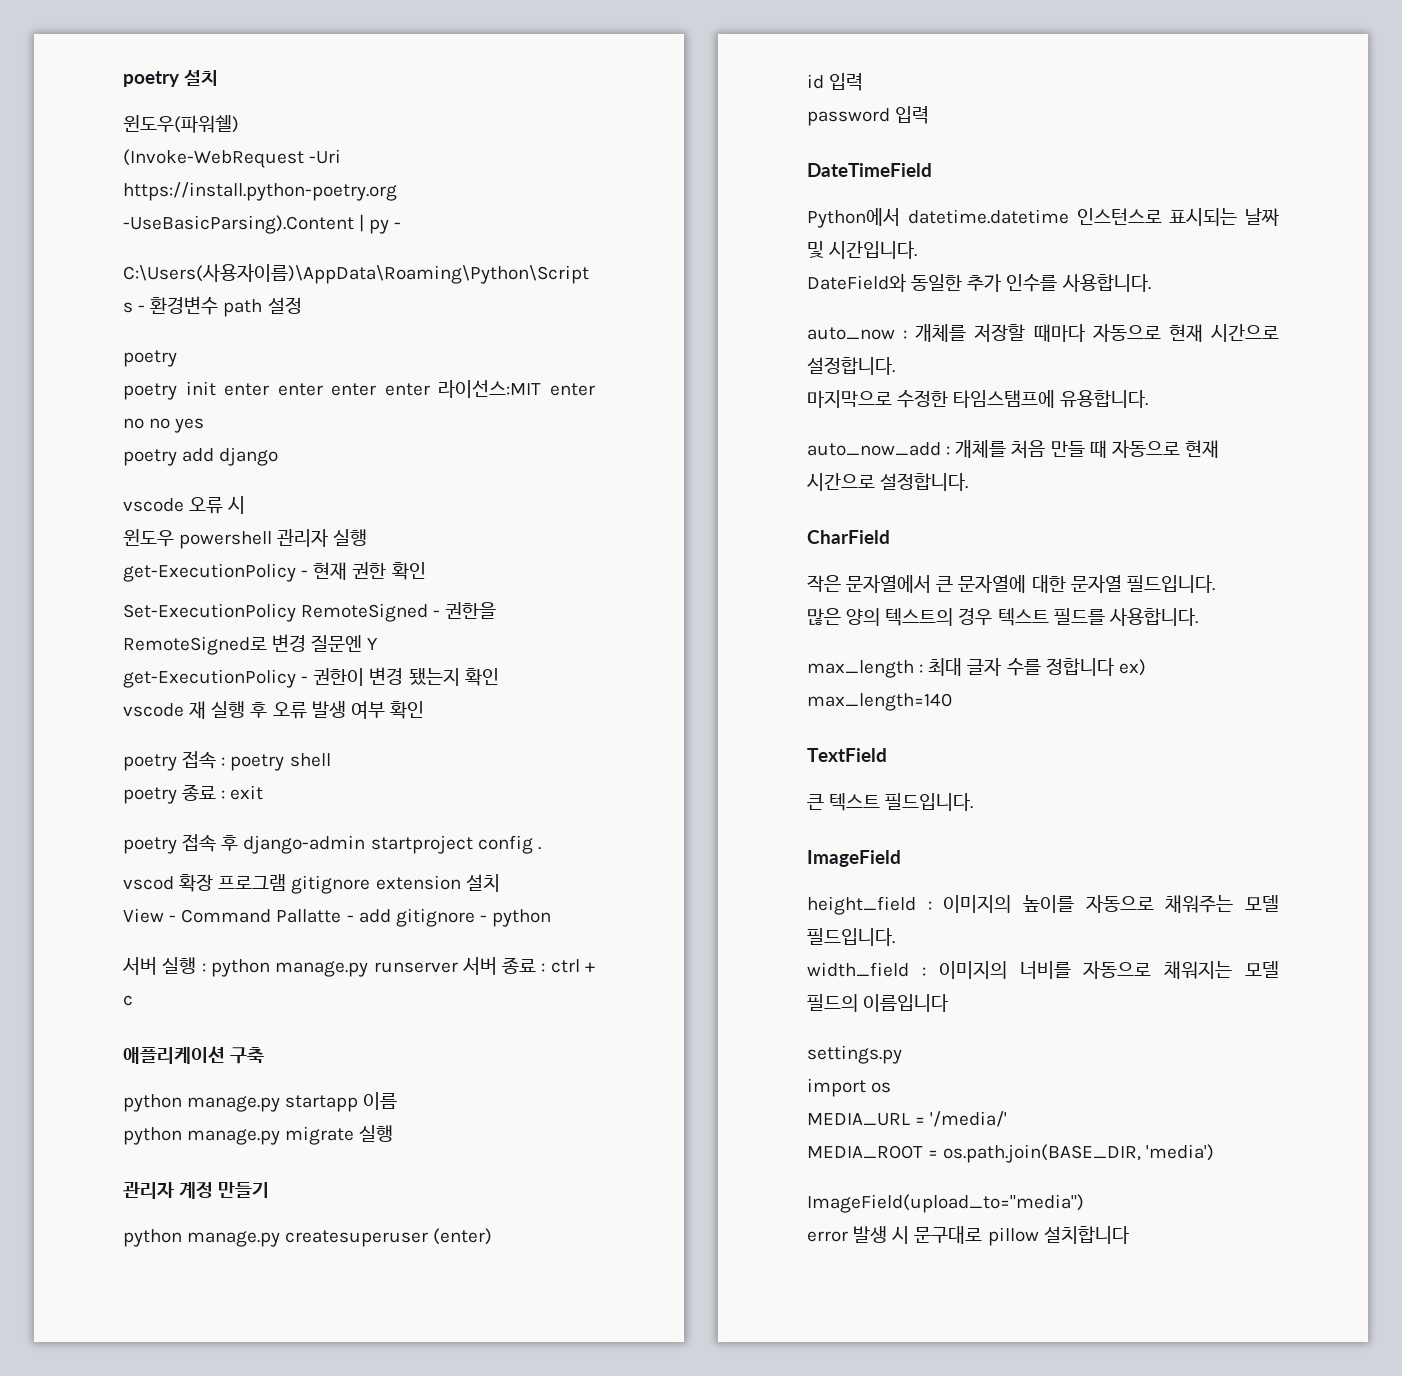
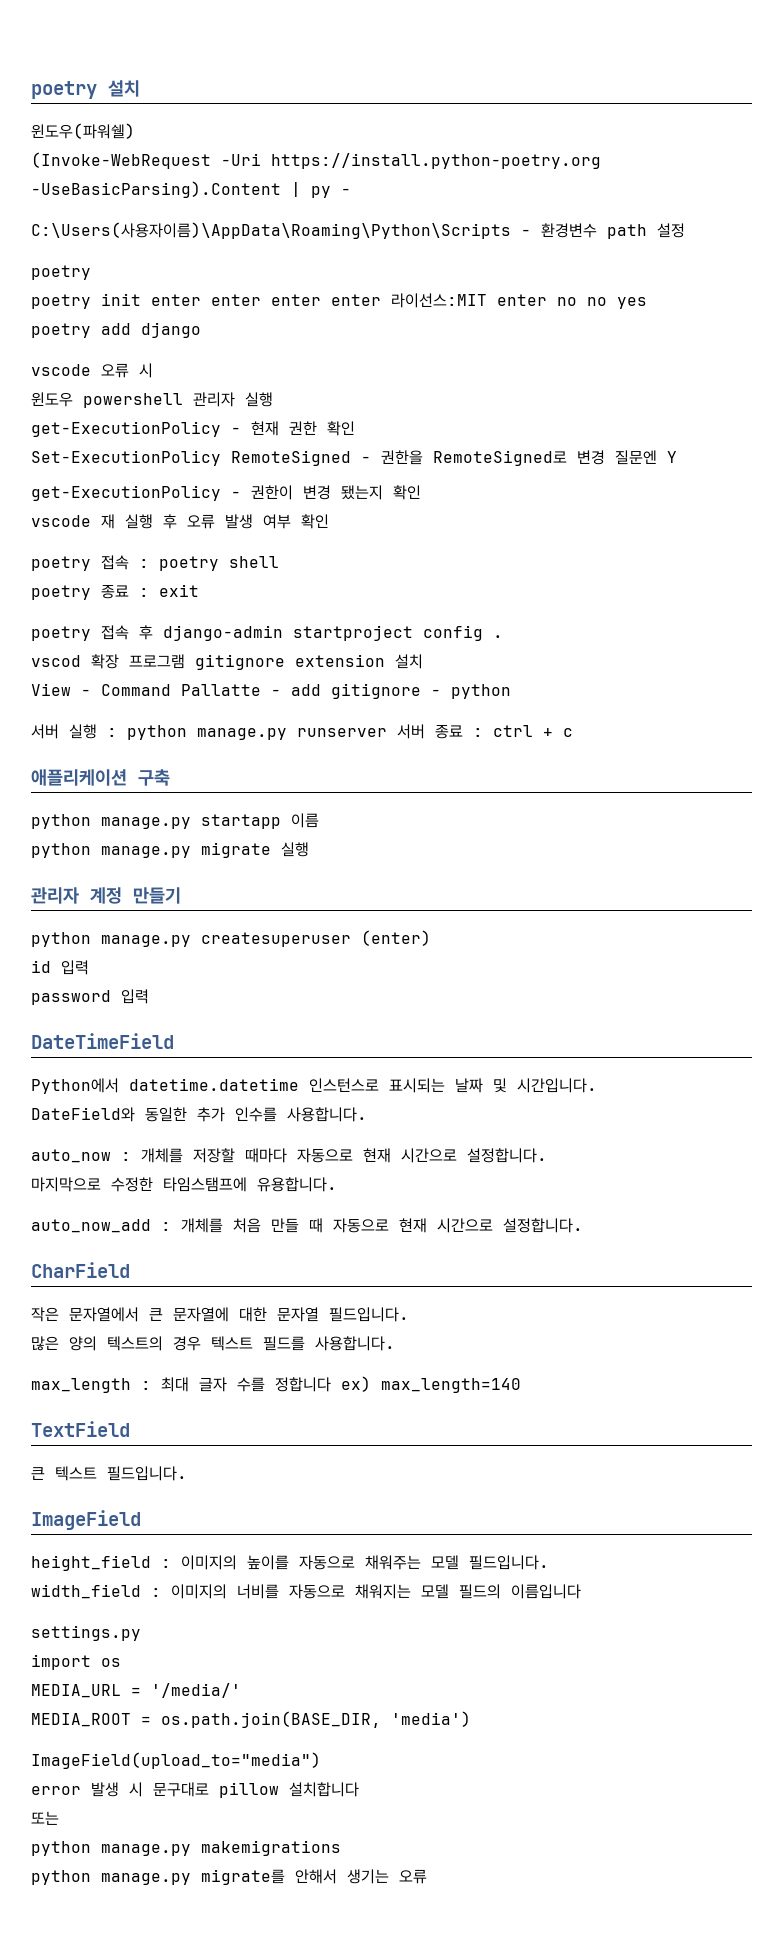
+ 또는
+ python manage.py makemigrations
+ python manage.py migrate를 안해서 생기는 오류

